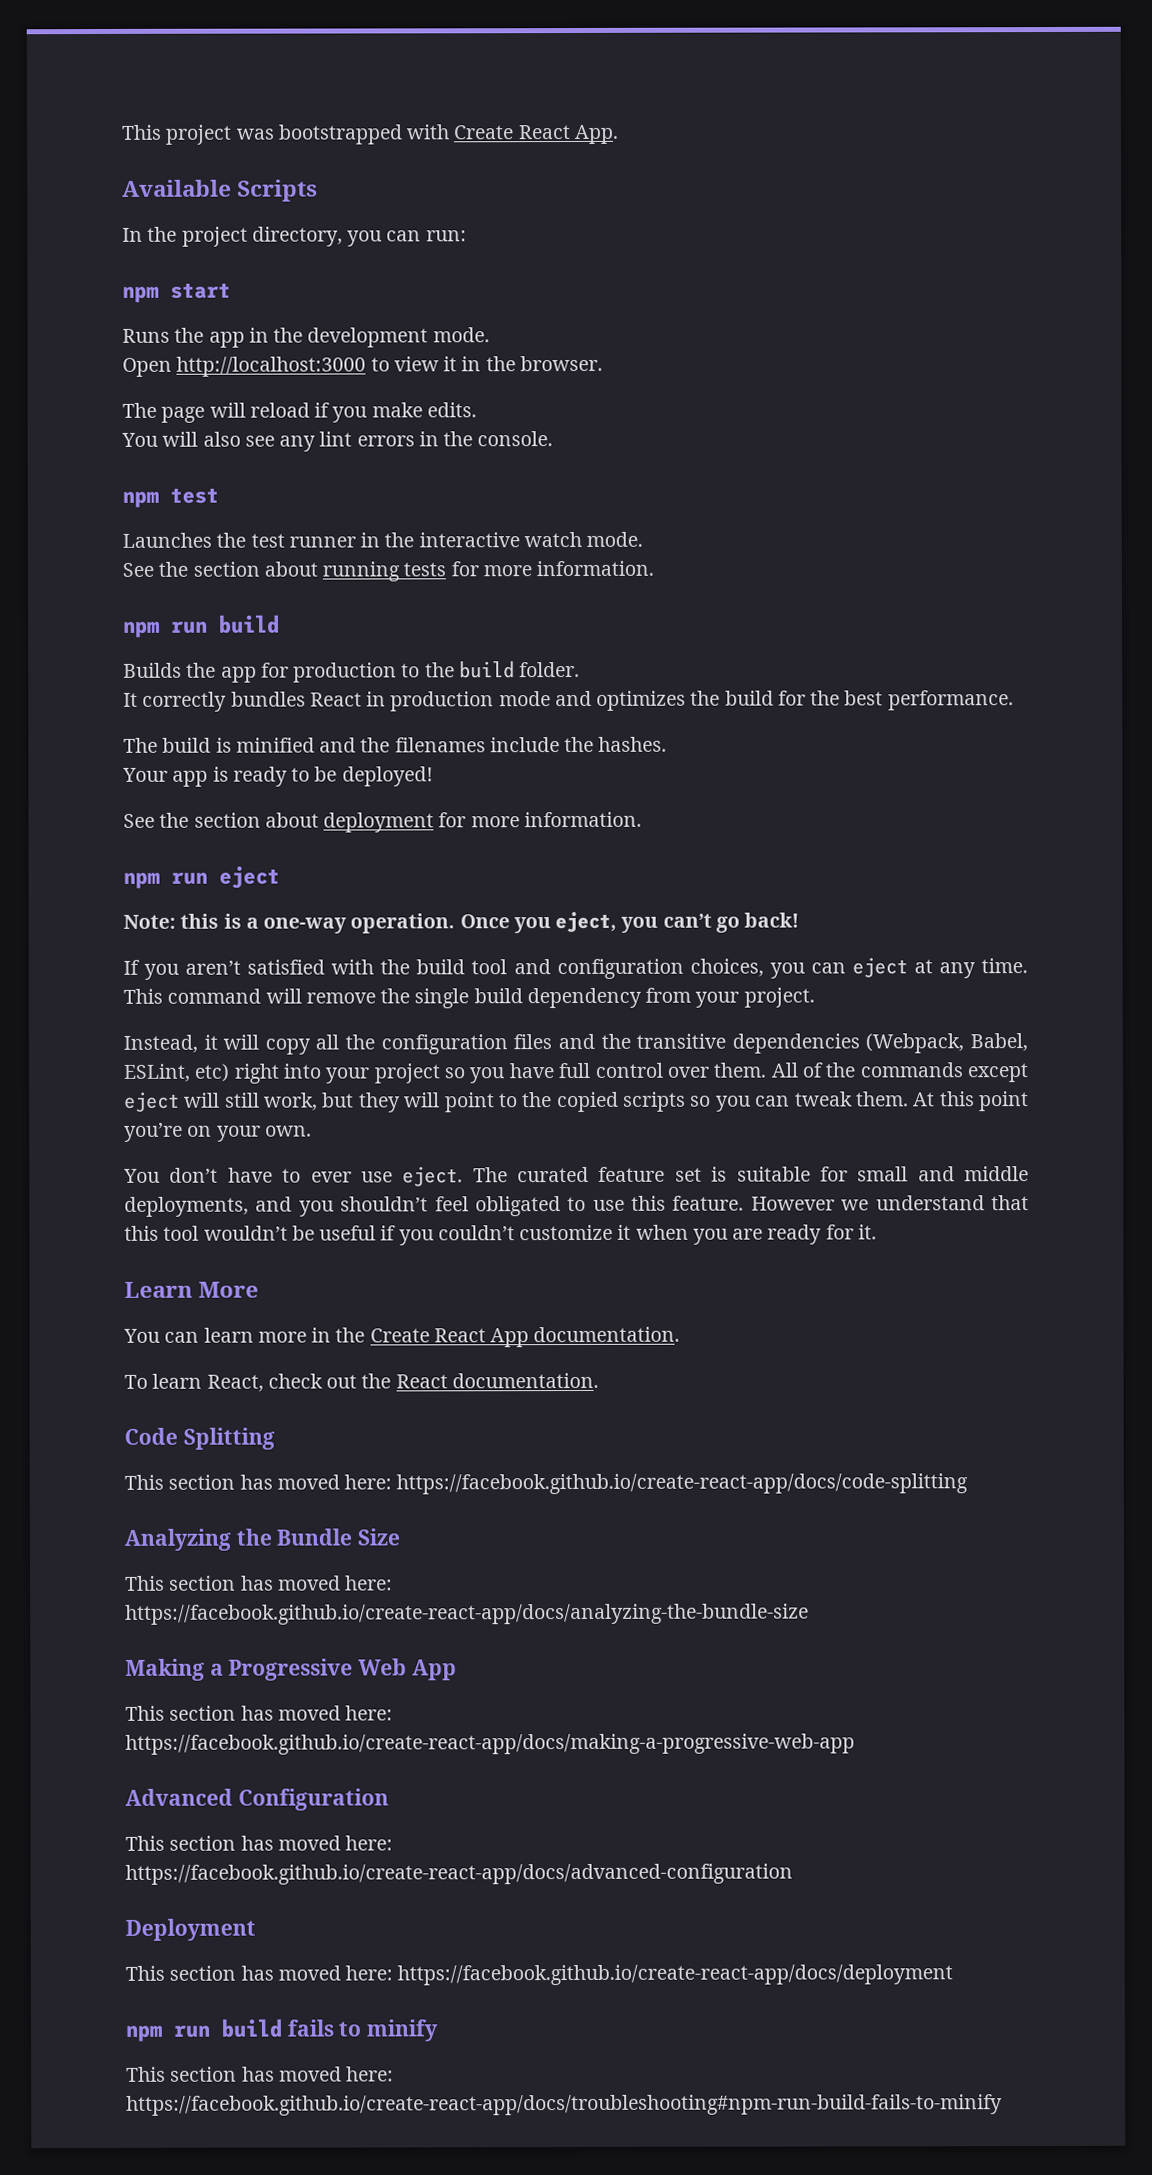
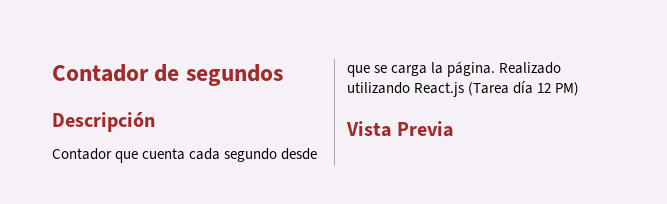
- This project was bootstrapped with Create React App.
- Available Scripts
- In the project directory, you can run:
- npm start
- Runs the app in the development mode.
- Open http://localhost:3000 to view it in the browser.
- The page will reload if you make edits.
- You will also see any lint errors in the console.
- npm test
- Launches the test runner in the interactive watch mode.
- See the section about running tests for more information.
- npm run build
- Builds the app for production to the build folder.
- It correctly bundles React in production mode and optimizes the build for the best performance.
- The build is minified and the filenames include the hashes.
- Your app is ready to be deployed!
- See the section about deployment for more information.
- npm run eject
- Note: this is a one-way operation. Once you eject, you can’t go back!
- If you aren’t satisfied with the build tool and configuration choices, you can eject at any time. This command will remove the single build dependency from your project.
- Instead, it will copy all the configuration files and the transitive dependencies (Webpack, Babel, ESLint, etc) right into your project so you have full control over them. All of the commands except eject will still work, but they will point to the copied scripts so you can tweak them. At this point you’re on your own.
- You don’t have to ever use eject. The curated feature set is suitable for small and middle deployments, and you shouldn’t feel obligated to use this feature. However we understand that this tool wouldn’t be useful if you couldn’t customize it when you are ready for it.
- Learn More
- You can learn more in the Create React App documentation.
- To learn React, check out the React documentation.
- Code Splitting
- This section has moved here: https://facebook.github.io/create-react-app/docs/code-splitting
- Analyzing the Bundle Size
- This section has moved here: https://facebook.github.io/create-react-app/docs/analyzing-the-bundle-size
- Making a Progressive Web App
- This section has moved here: https://facebook.github.io/create-react-app/docs/making-a-progressive-web-app
- Advanced Configuration
- This section has moved here: https://facebook.github.io/create-react-app/docs/advanced-configuration
- Deployment
- This section has moved here: https://facebook.github.io/create-react-app/docs/deployment
- npm run build fails to minify
- This section has moved here: https://facebook.github.io/create-react-app/docs/troubleshooting#npm-run-build-fails-to-minify
+ Contador de segundos
+ Descripción
+ Contador que cuenta cada segundo desde que se carga la página. Realizado utilizando React.js (Tarea día 12 PM)
+ Vista Previa

